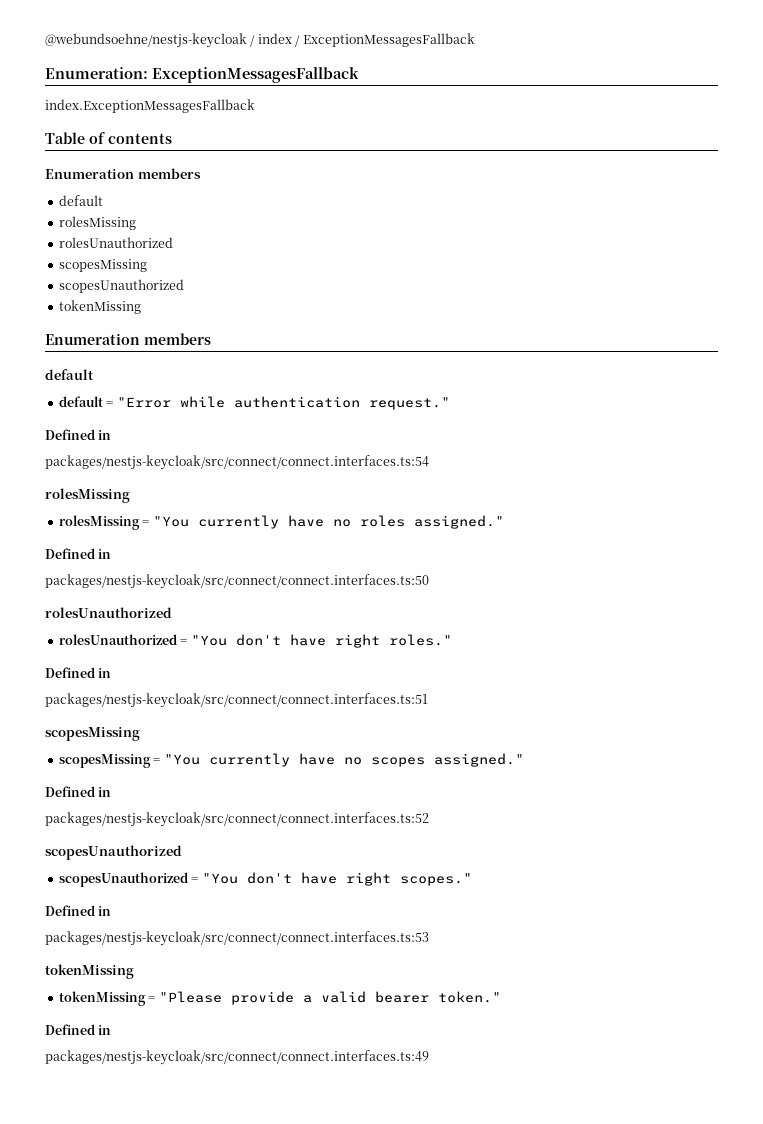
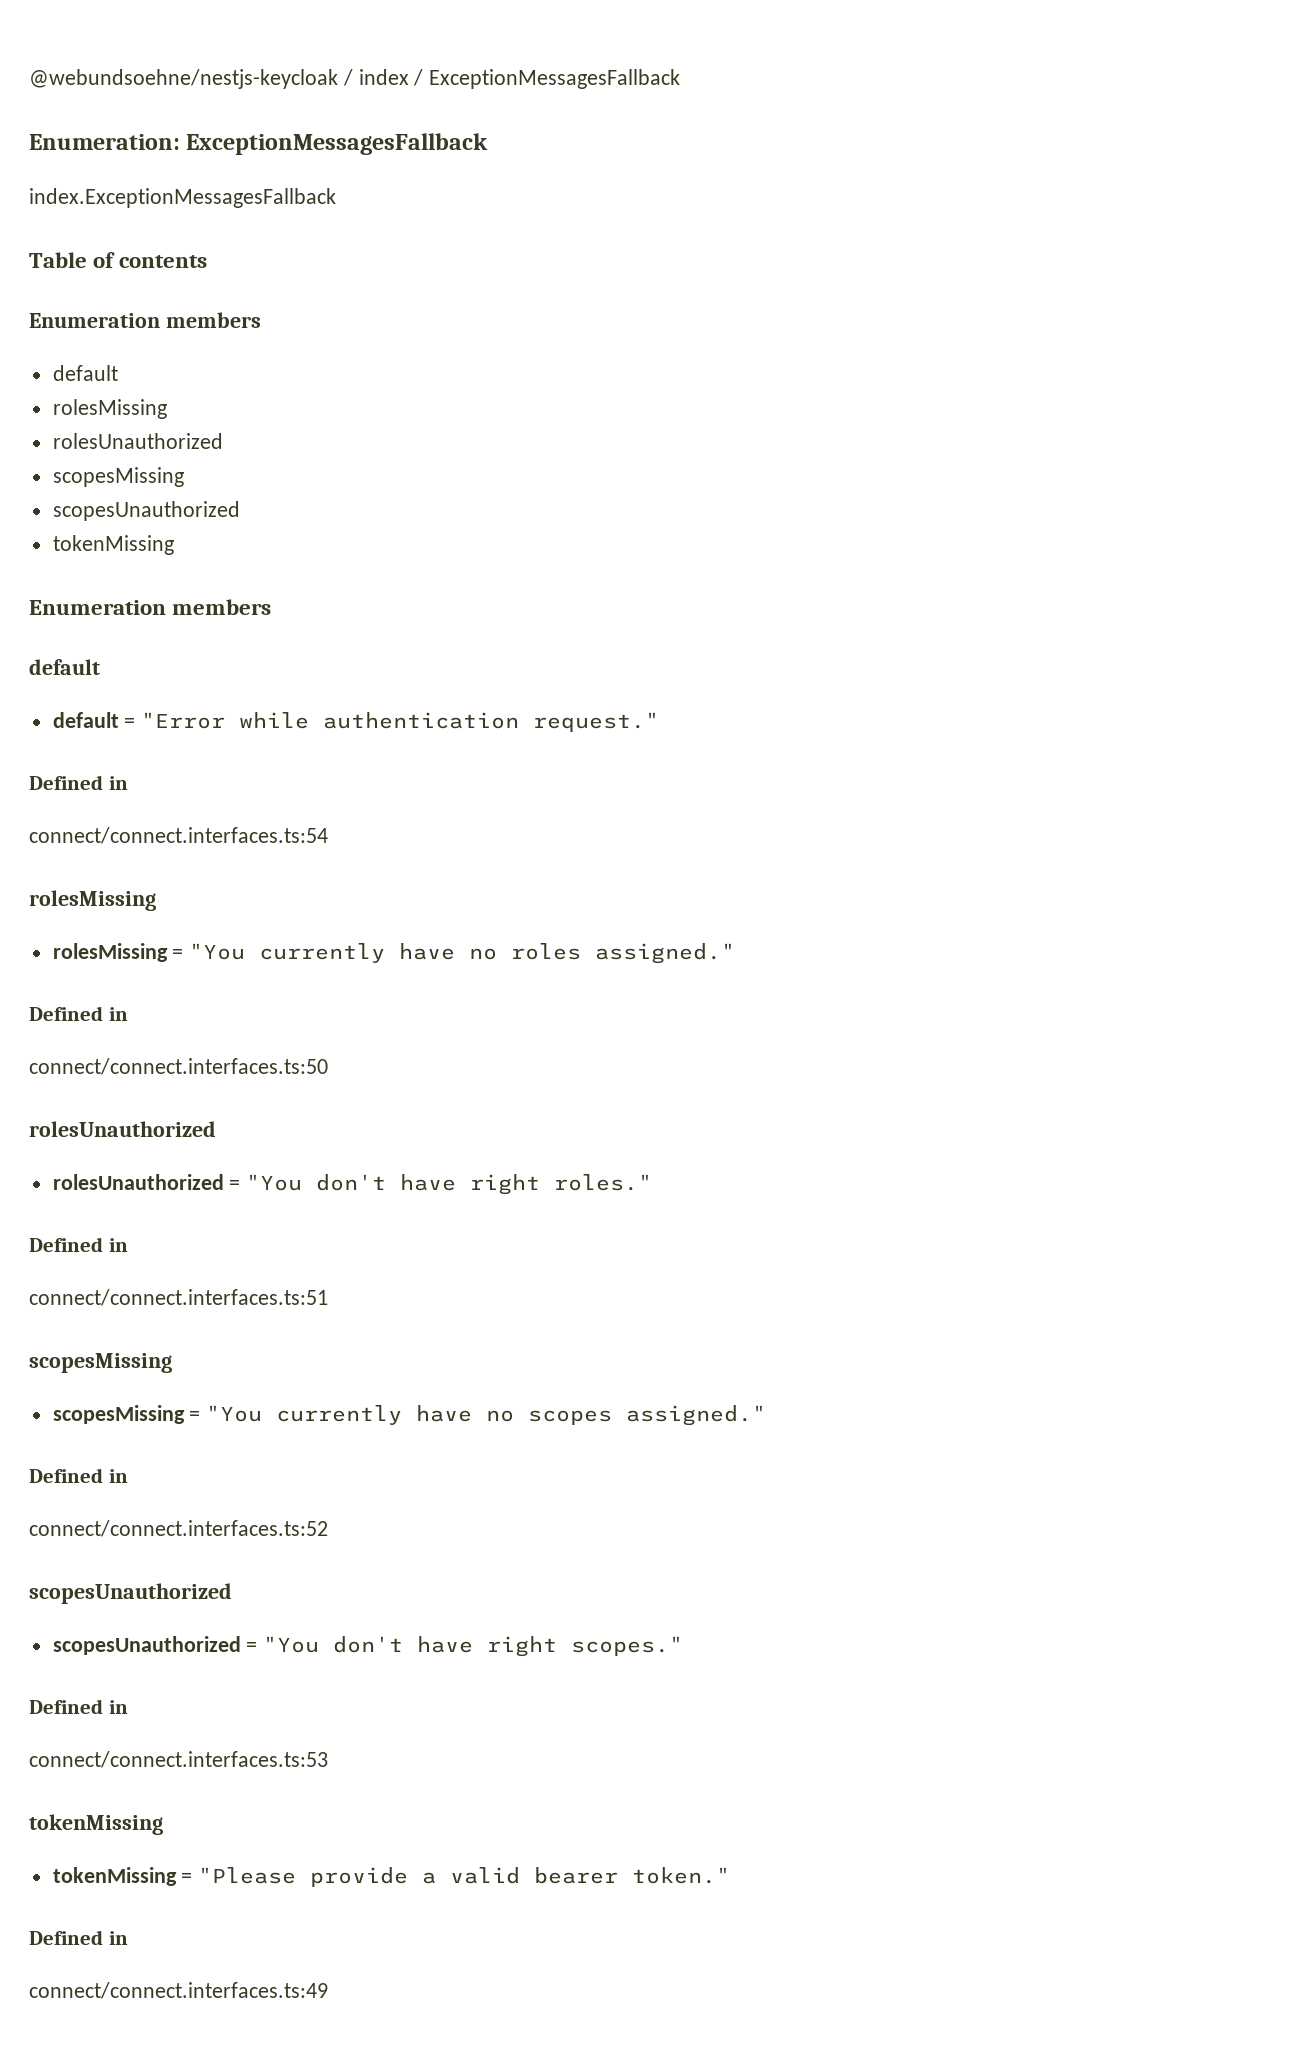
- packages/nestjs-keycloak/src/connect/connect.interfaces.ts:54
+ connect/connect.interfaces.ts:54
- packages/nestjs-keycloak/src/connect/connect.interfaces.ts:50
+ connect/connect.interfaces.ts:50
- packages/nestjs-keycloak/src/connect/connect.interfaces.ts:51
+ connect/connect.interfaces.ts:51
- packages/nestjs-keycloak/src/connect/connect.interfaces.ts:52
+ connect/connect.interfaces.ts:52
- packages/nestjs-keycloak/src/connect/connect.interfaces.ts:53
+ connect/connect.interfaces.ts:53
- packages/nestjs-keycloak/src/connect/connect.interfaces.ts:49
+ connect/connect.interfaces.ts:49

